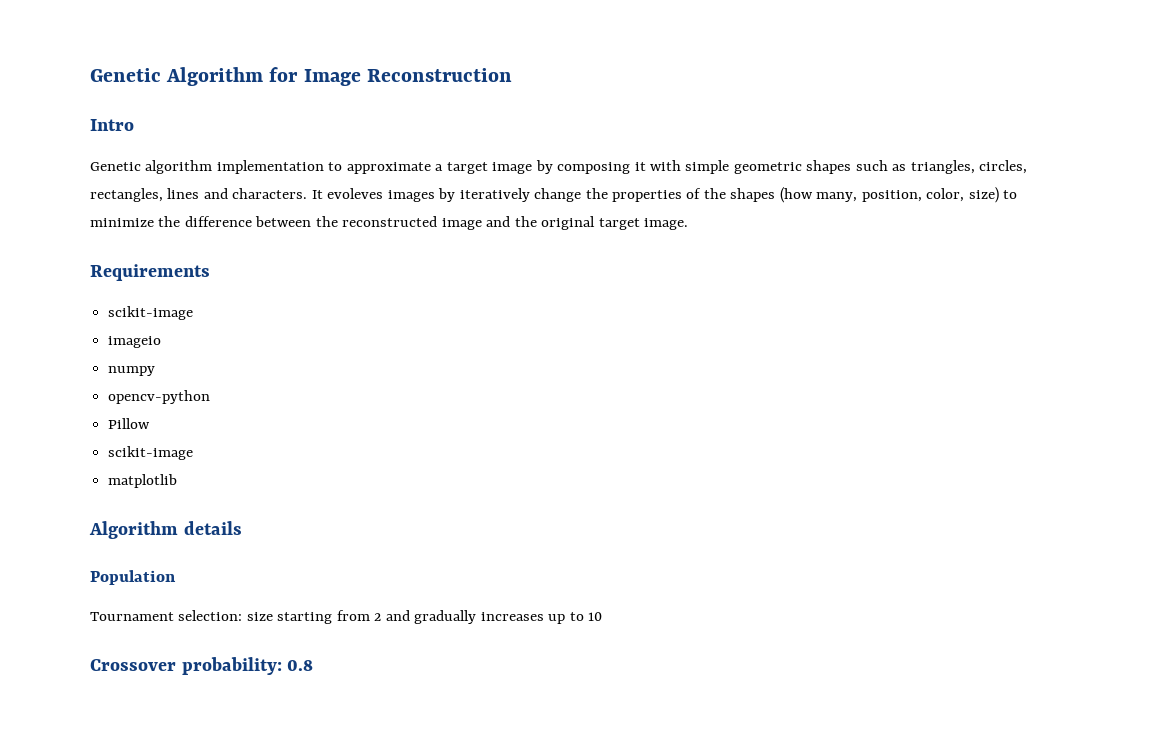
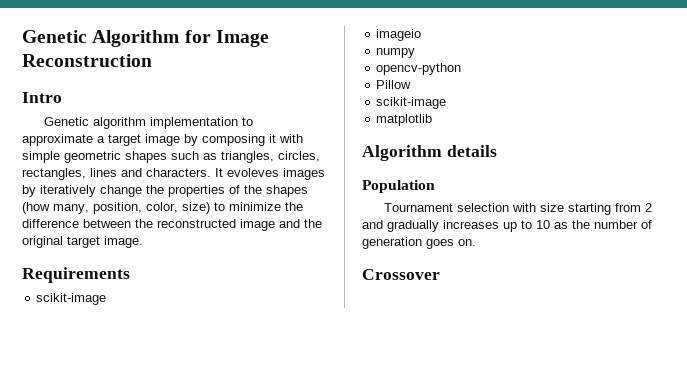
- Tournament selection: size starting from 2 and gradually increases up to 10
+ Tournament selection with size starting from 2 and gradually increases up to 10 as the number of generation goes on.
- Crossover probability: 0.8
+ Crossover

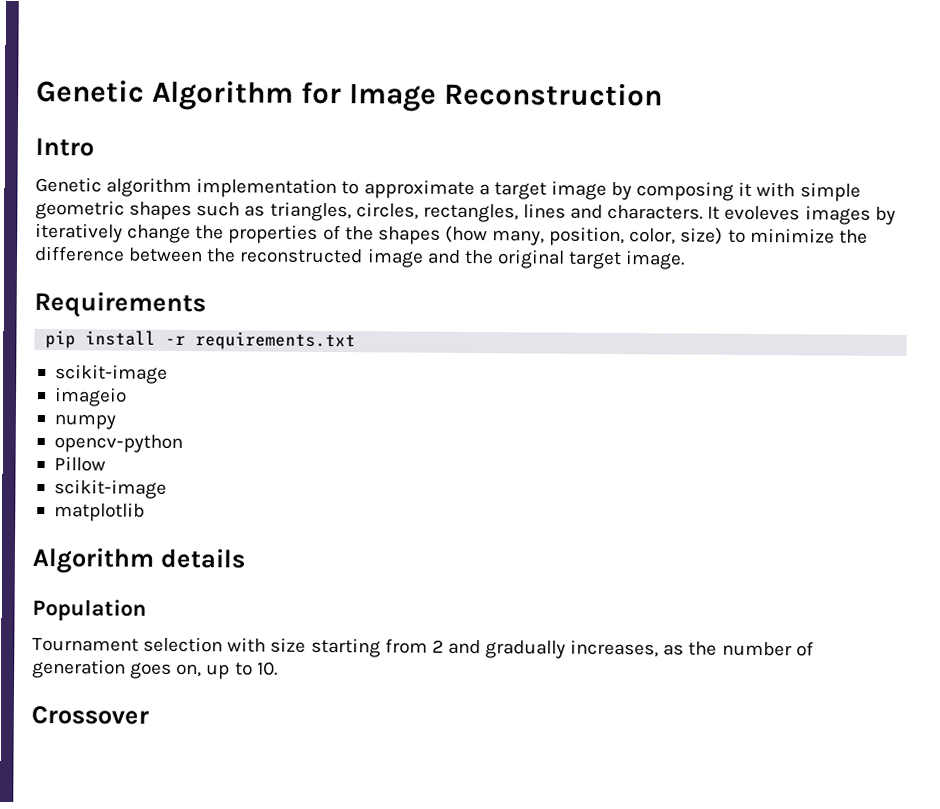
+ pip install -r requirements.txt
- Tournament selection with size starting from 2 and gradually increases up to 10 as the number of generation goes on.
+ Tournament selection with size starting from 2 and gradually increases, as the number of generation goes on, up to 10.

